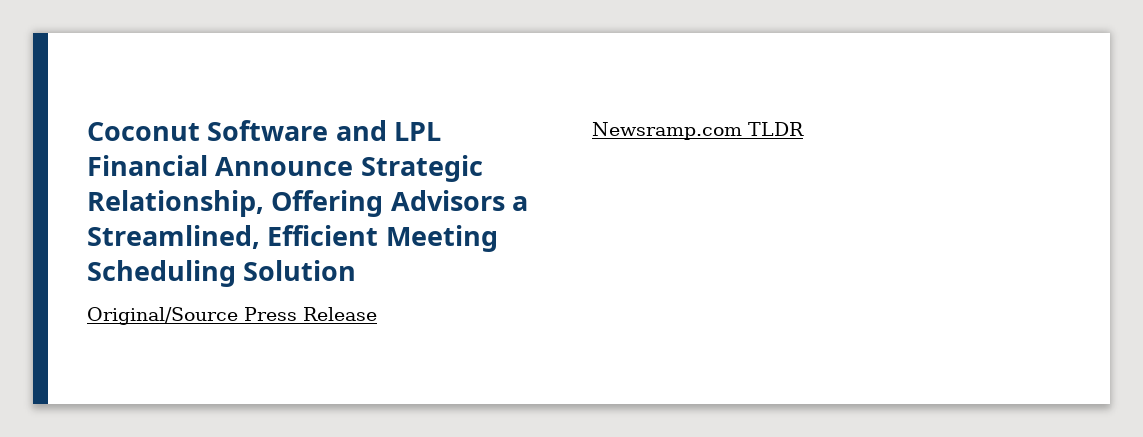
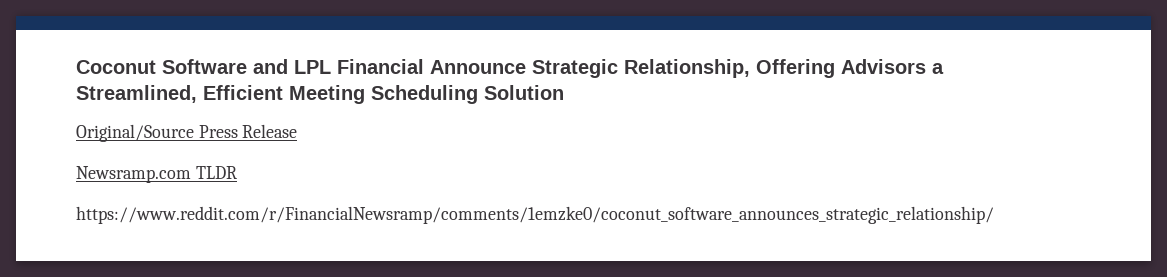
+ https://www.reddit.com/r/FinancialNewsramp/comments/1emzke0/coconut_software_announces_strategic_relationship/

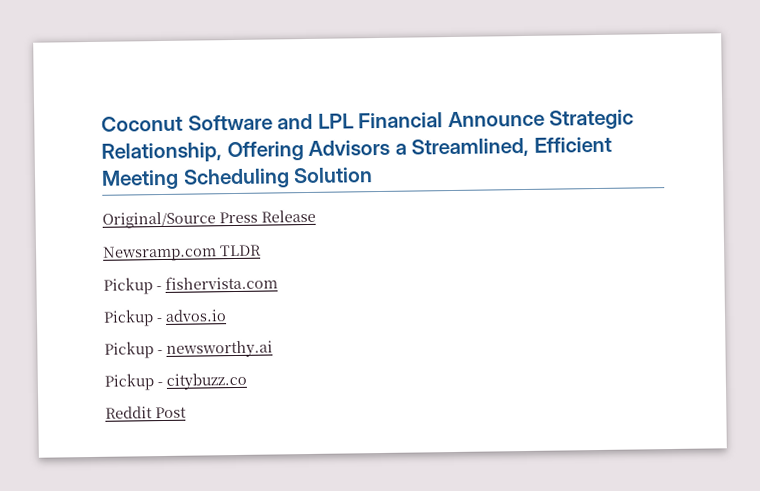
- https://www.reddit.com/r/FinancialNewsramp/comments/1emzke0/coconut_software_announces_strategic_relationship/
+ Pickup - fishervista.com
+ Pickup - advos.io
+ Pickup - newsworthy.ai
+ Pickup - citybuzz.co
+ Reddit Post

